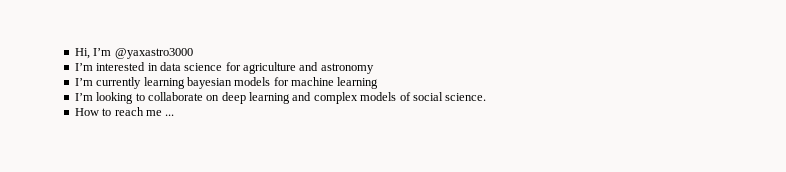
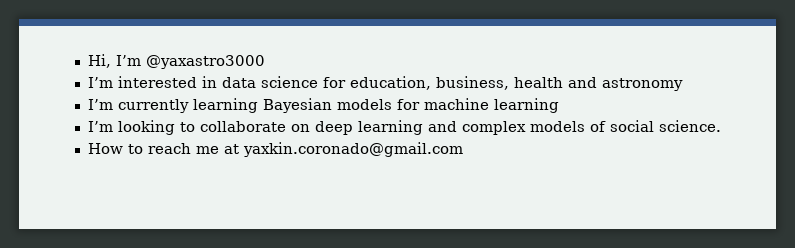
- I’m interested in data science for agriculture and astronomy
+ I’m interested in data science for education, business, health and astronomy
- I’m currently learning bayesian models for machine learning
+ I’m currently learning Bayesian models for machine learning
- How to reach me ...
+ How to reach me at yaxkin.coronado@gmail.com

